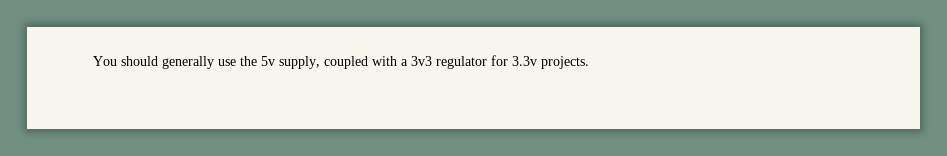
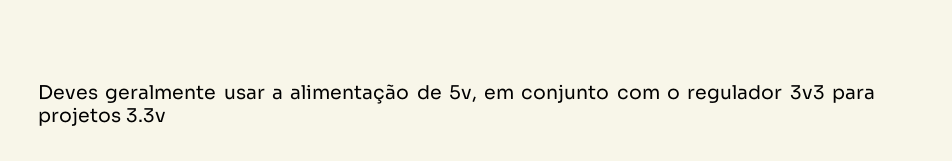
- You should generally use the 5v supply, coupled with a 3v3 regulator for 3.3v projects.
+ Deves geralmente usar a alimentação de 5v, em conjunto com o regulador 3v3 para projetos 3.3v

